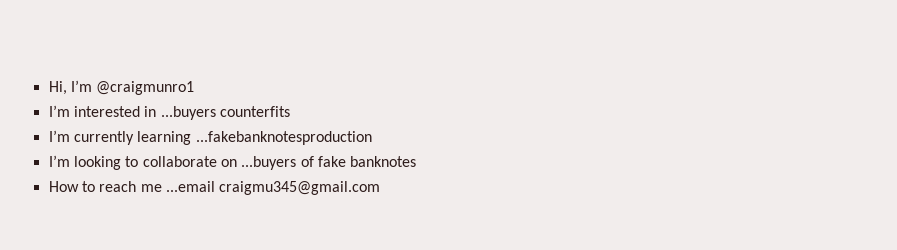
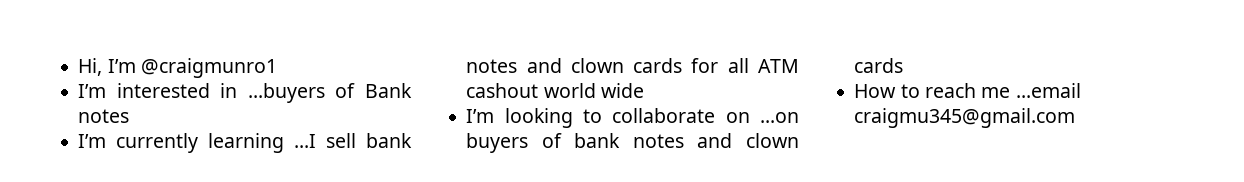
- I’m interested in ...buyers counterfits
+ I’m interested in ...buyers of Bank notes
- I’m currently learning ...fakebanknotesproduction
+ I’m currently learning ...I sell bank notes and clown cards for all ATM cashout world wide
- I’m looking to collaborate on ...buyers of fake banknotes
+ I’m looking to collaborate on ...on buyers of bank notes and clown cards

